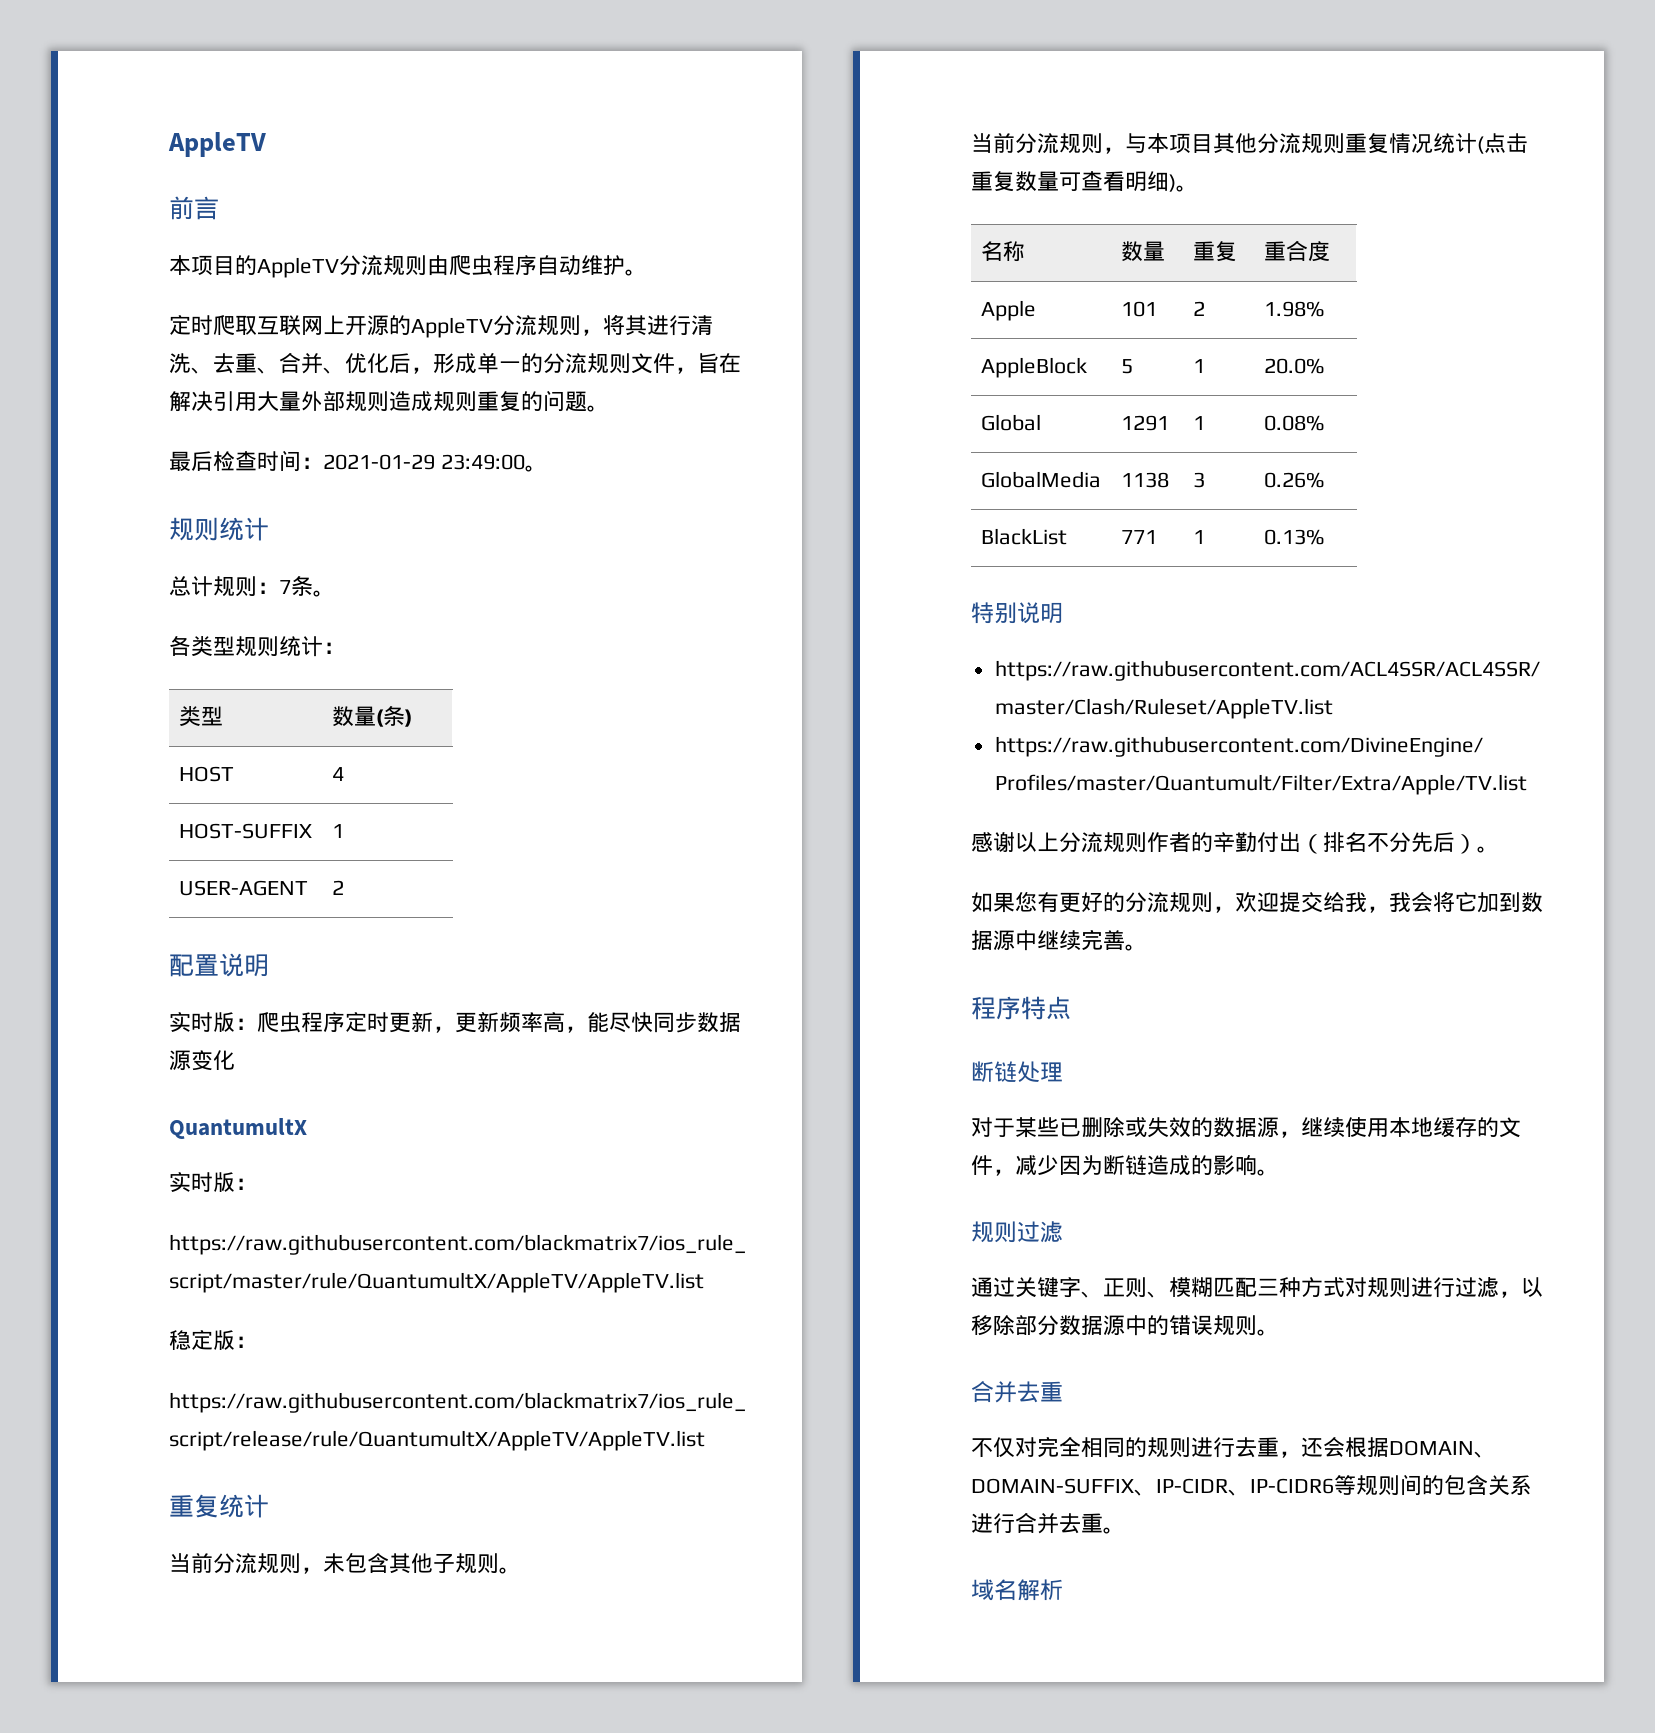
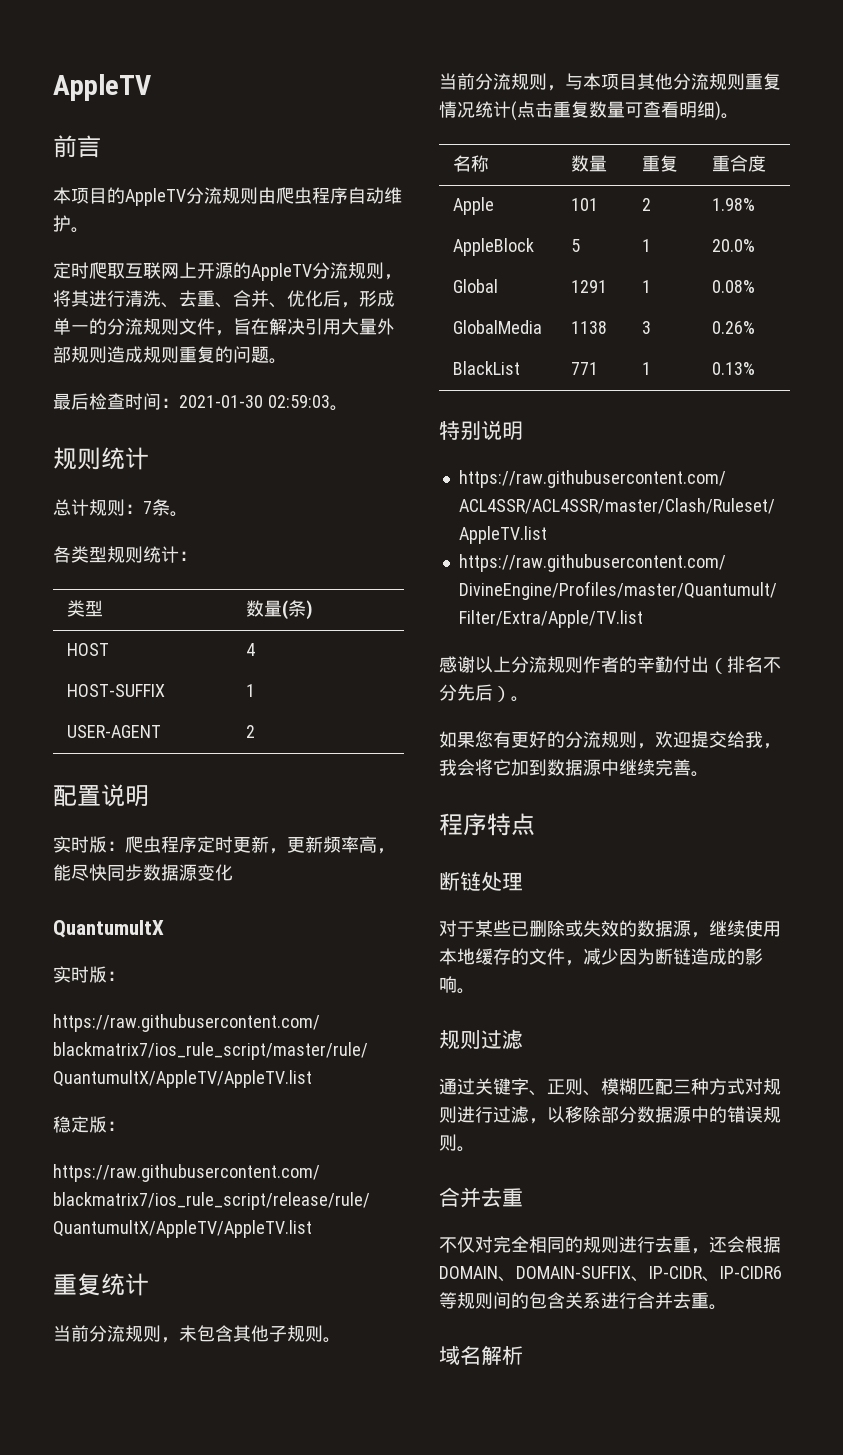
- 最后检查时间：2021-01-29 23:49:00。
+ 最后检查时间：2021-01-30 02:59:03。

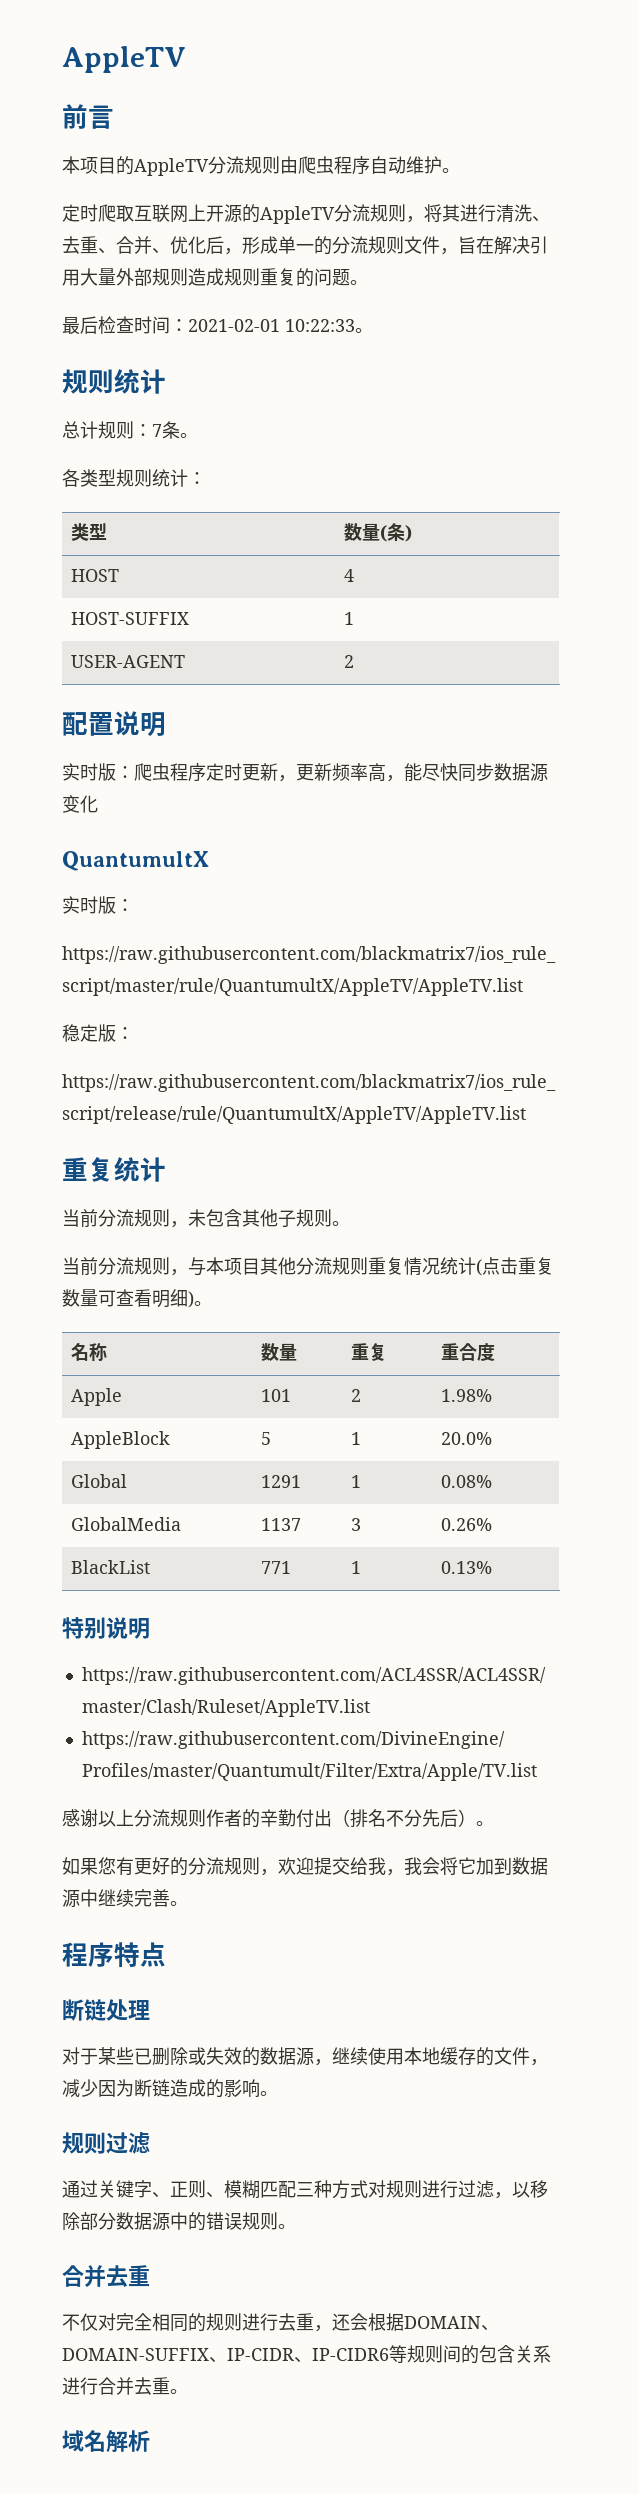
- 最后检查时间：2021-01-30 02:59:03。
+ 最后检查时间：2021-02-01 10:22:33。
- GlobalMedia | 1138 | 3 | 0.26%
+ GlobalMedia | 1137 | 3 | 0.26%

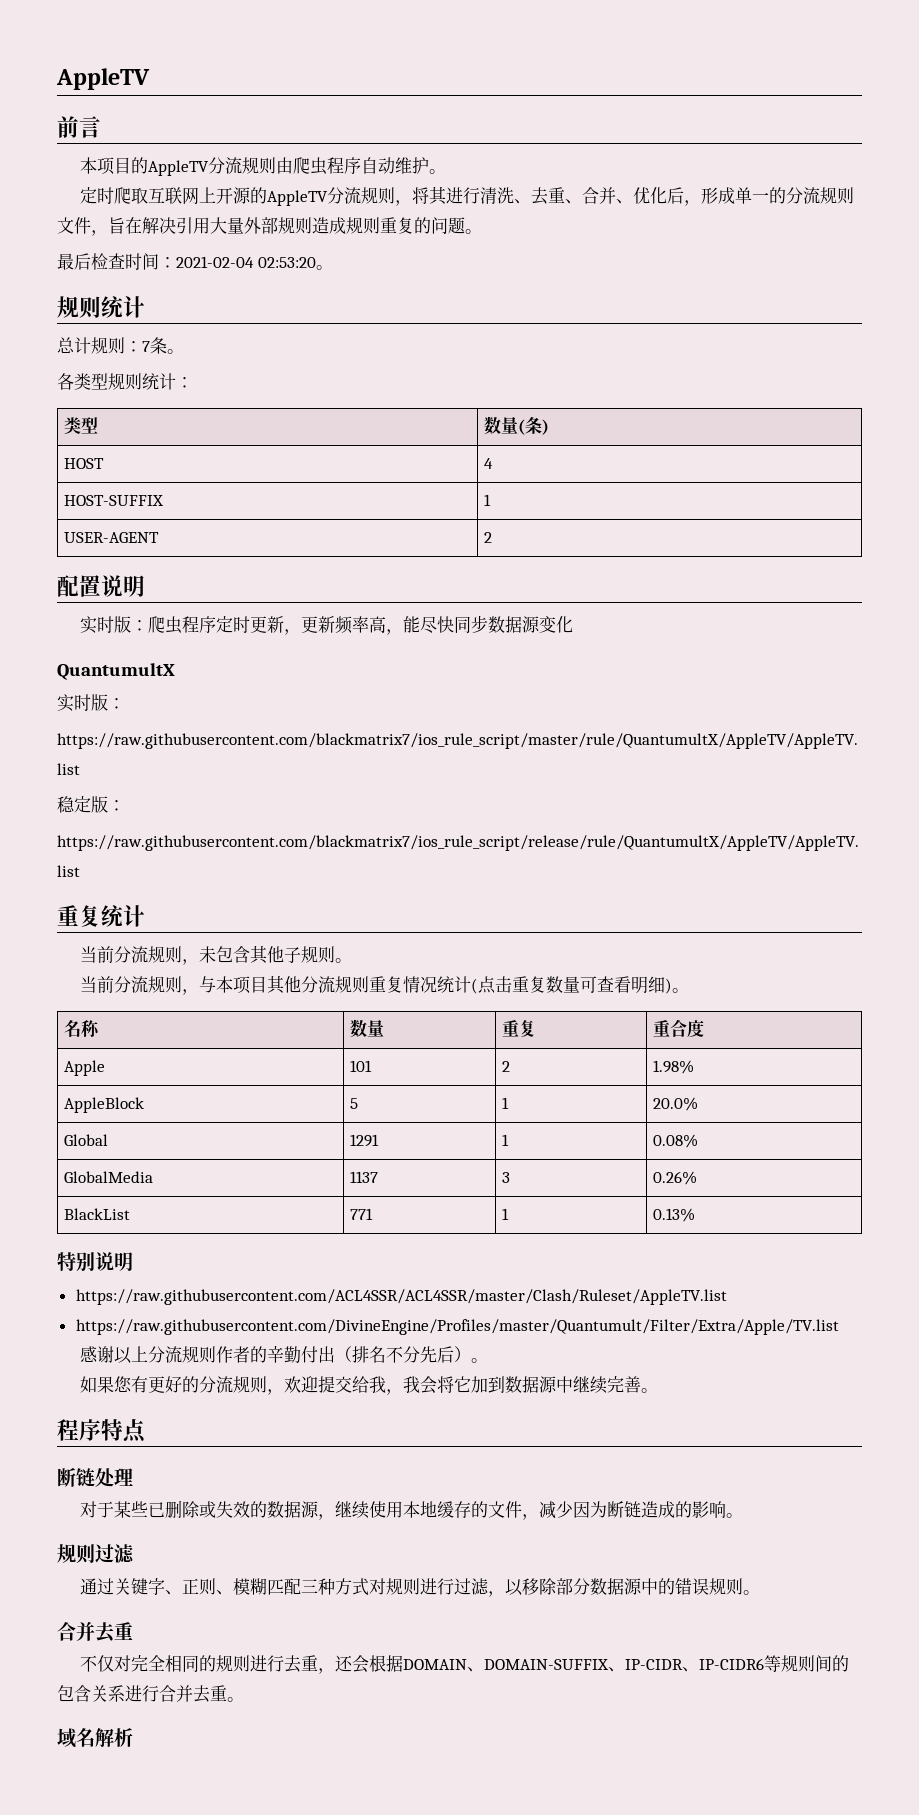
- 最后检查时间：2021-02-01 10:22:33。
+ 最后检查时间：2021-02-04 02:53:20。

